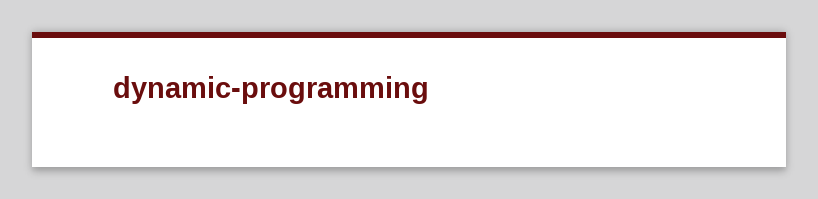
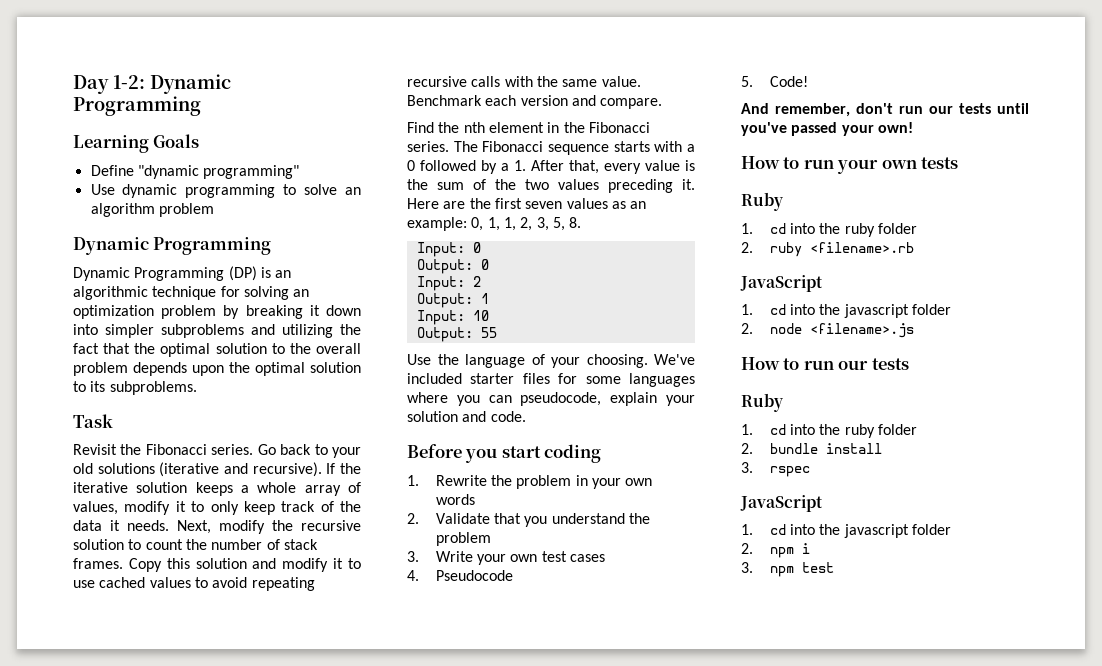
- dynamic-programming
+ Day 1-2: Dynamic Programming
+ Learning Goals
+ Define "dynamic programming"
+ Use dynamic programming to solve an algorithm problem
+ Dynamic Programming
+ Dynamic Programming (DP) is an algorithmic technique for solving an optimization problem by breaking it down into simpler subproblems and utilizing the fact that the optimal solution to the overall problem depends upon the optimal solution to its subproblems.
+ Task
+ Revisit the Fibonacci series. Go back to your old solutions (iterative and recursive). If the iterative solution keeps a whole array of values, modify it to only keep track of the data it needs. Next, modify the recursive solution to count the number of stack frames. Copy this solution and modify it to use cached values to avoid repeating recursive calls with the same value. Benchmark each version and compare.
+ Find the nth element in the Fibonacci series. The Fibonacci sequence starts with a 0 followed by a 1. After that, every value is the sum of the two values preceding it. Here are the first seven values as an example: 0, 1, 1, 2, 3, 5, 8.
+ Input: 0
+ Output: 0
+ Input: 2
+ Output: 1
+ Input: 10
+ Output: 55
+ Use the language of your choosing. We've included starter files for some languages where you can pseudocode, explain your solution and code.
+ Before you start coding
+ 1. Rewrite the problem in your own words
+ 2. Validate that you understand the problem
+ 3. Write your own test cases
+ 4. Pseudocode
+ 5. Code!
+ And remember, don't run our tests until you've passed your own!
+ How to run your own tests
+ Ruby
+ 1. cd into the ruby folder
+ 2. ruby <filename>.rb
+ JavaScript
+ 1. cd into the javascript folder
+ 2. node <filename>.js
+ How to run our tests
+ Ruby
+ 1. cd into the ruby folder
+ 2. bundle install
+ 3. rspec
+ JavaScript
+ 1. cd into the javascript folder
+ 2. npm i
+ 3. npm test

